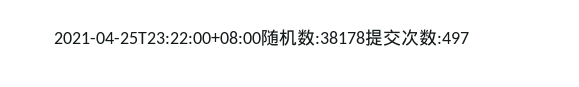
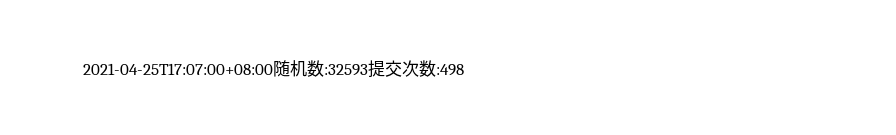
- 2021-04-25T23:22:00+08:00随机数:38178提交次数:497
+ 2021-04-25T17:07:00+08:00随机数:32593提交次数:498

